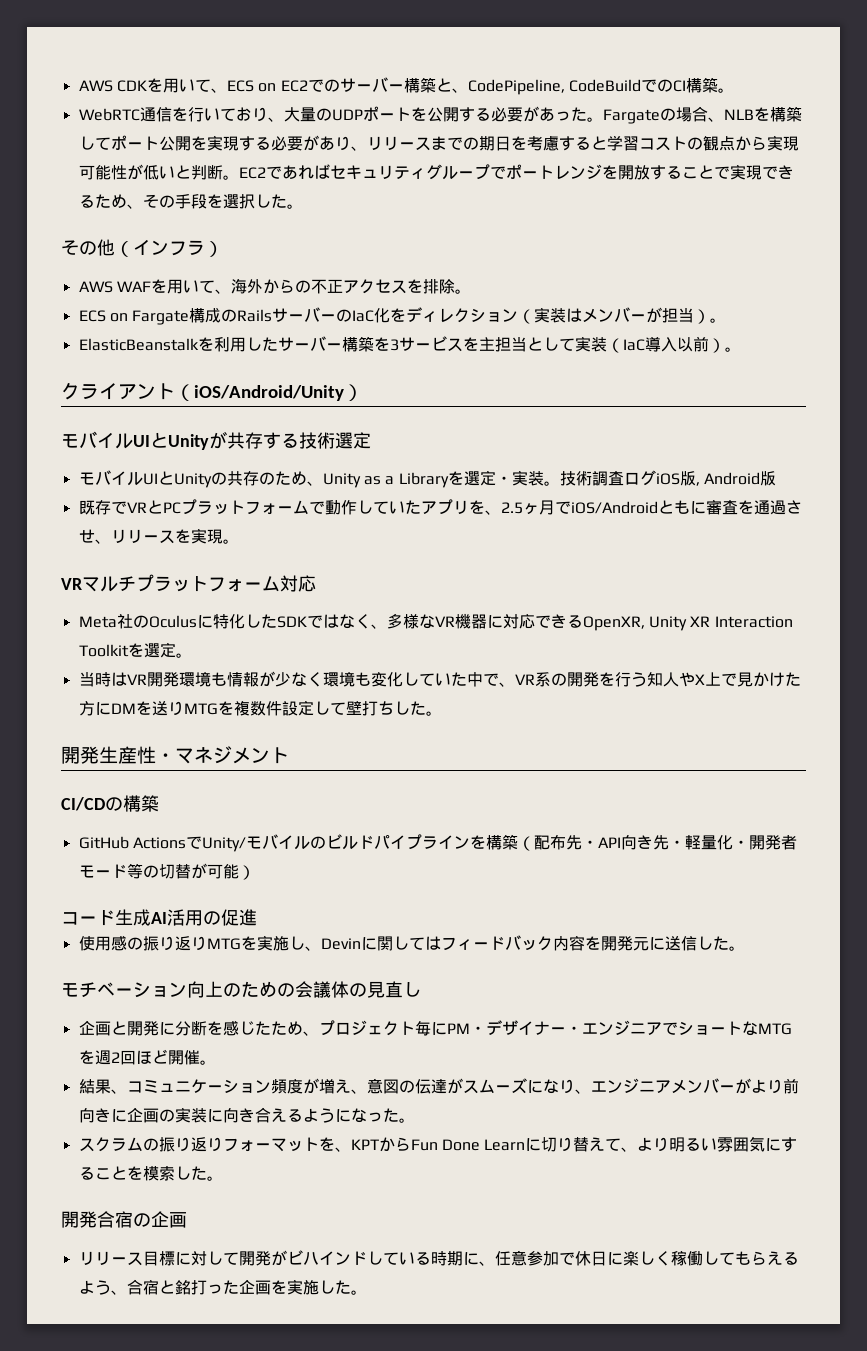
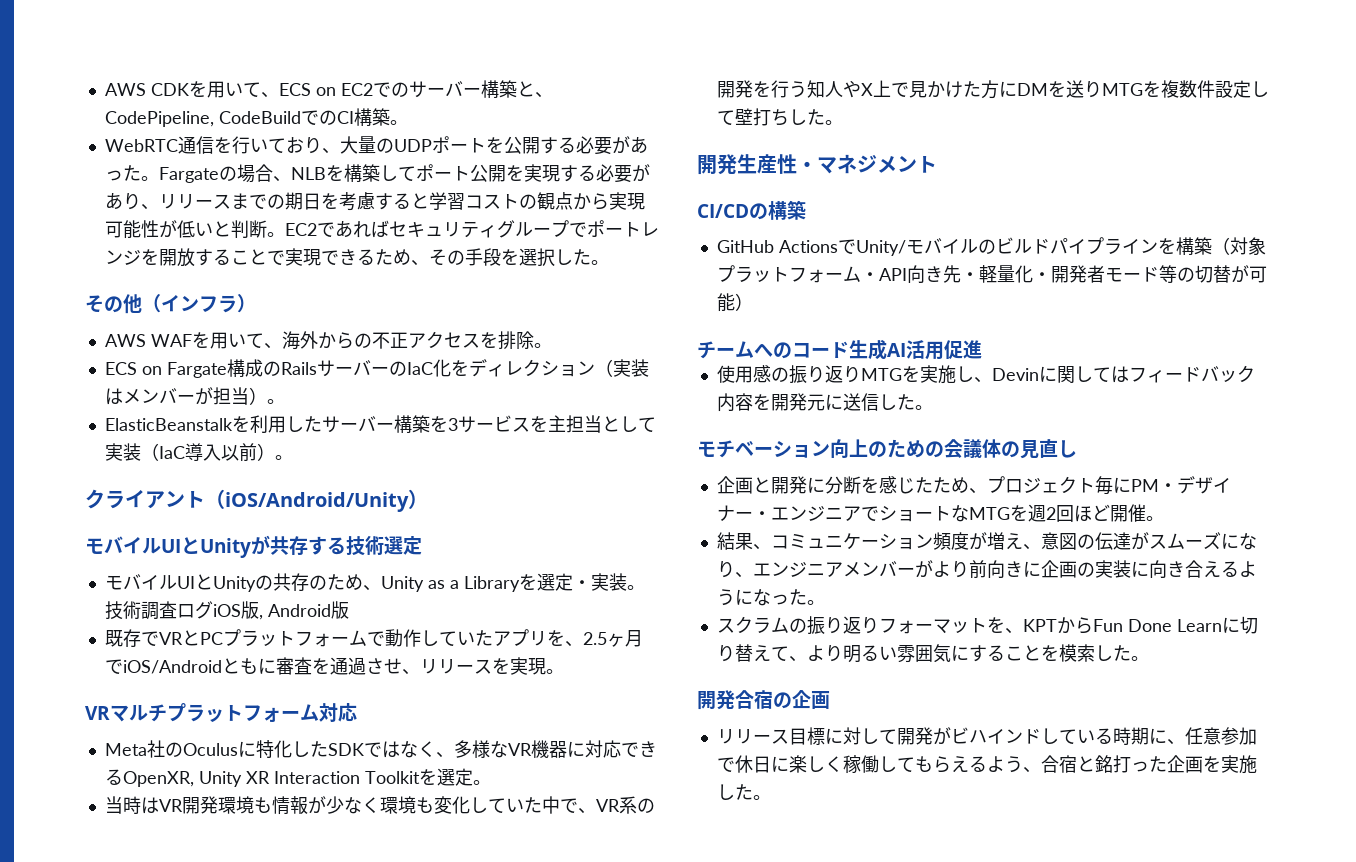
- GitHub ActionsでUnity/モバイルのビルドパイプラインを構築（配布先・API向き先・軽量化・開発者モード等の切替が可能）
+ GitHub ActionsでUnity/モバイルのビルドパイプラインを構築（対象プラットフォーム・API向き先・軽量化・開発者モード等の切替が可能）
- コード生成AI活用の促進
+ チームへのコード生成AI活用促進

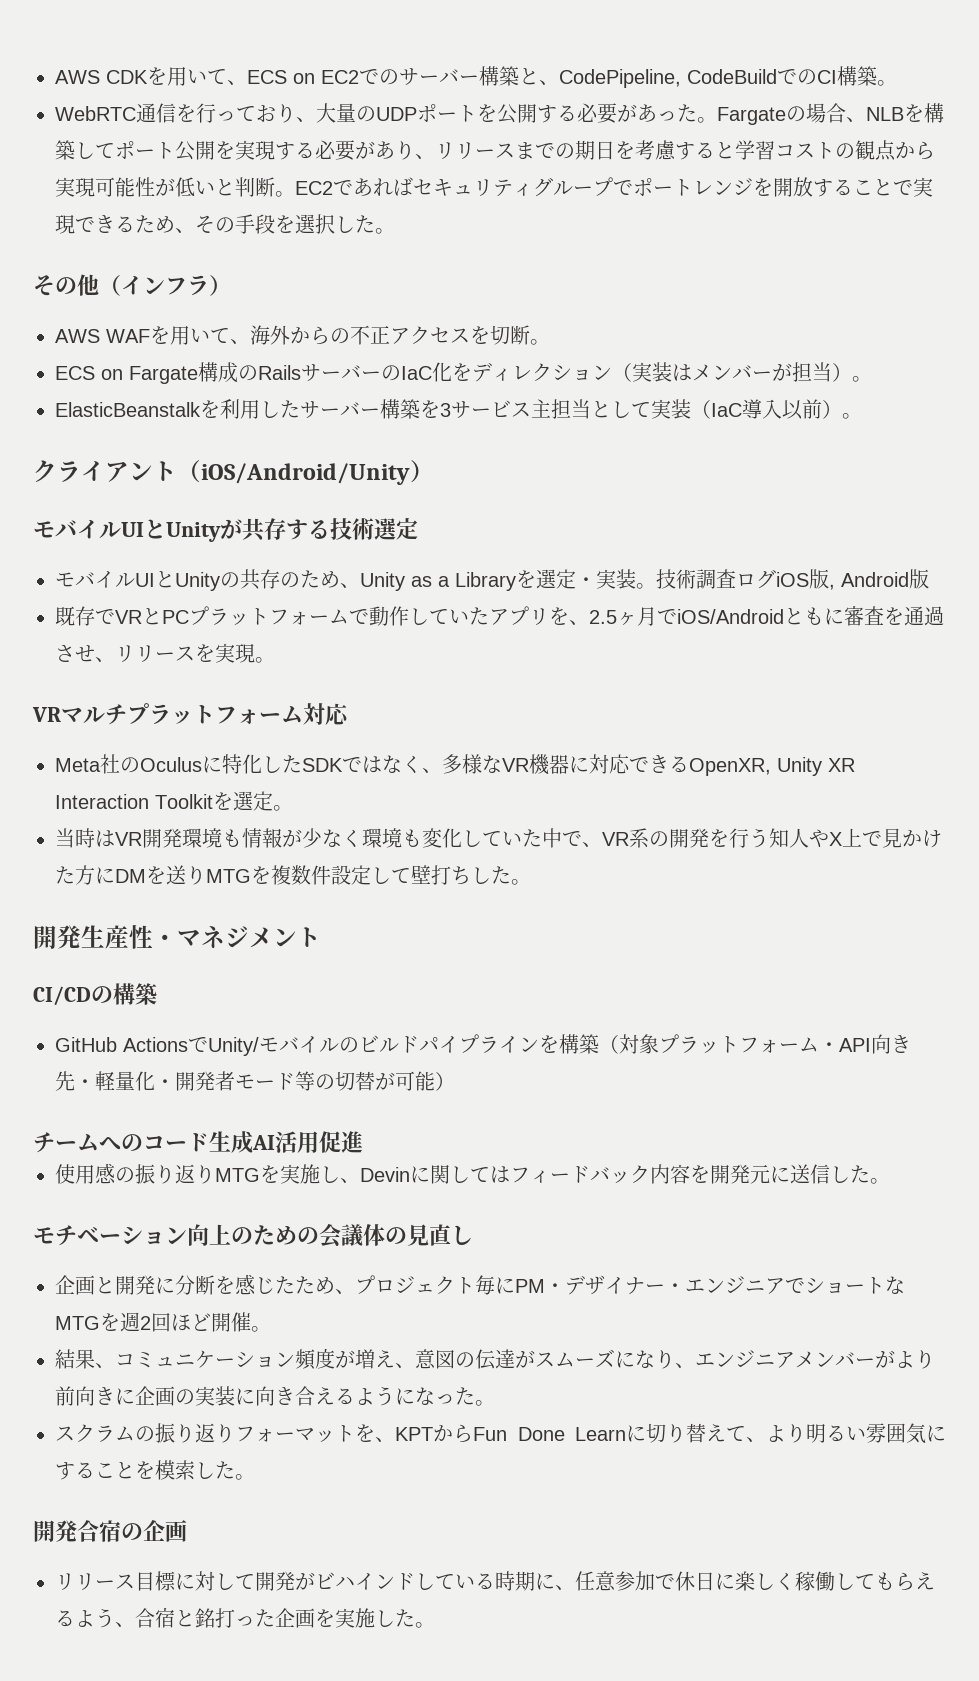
- WebRTC通信を行いており、大量のUDPポートを公開する必要があった。
+ WebRTC通信を行っており、大量のUDPポートを公開する必要があった。
- AWS WAFを用いて、海外からの不正アクセスを排除。
+ AWS WAFを用いて、海外からの不正アクセスを切断。
- ElasticBeanstalkを利用したサーバー構築を3サービスを主担当として実装（IaC導入以前）。
+ ElasticBeanstalkを利用したサーバー構築を3サービス主担当として実装（IaC導入以前）。

